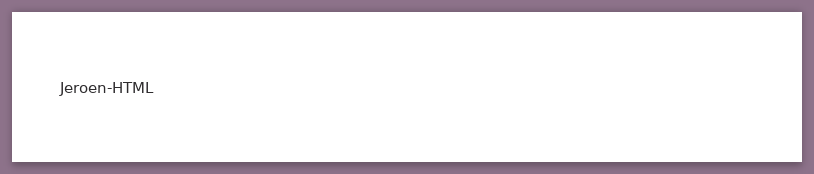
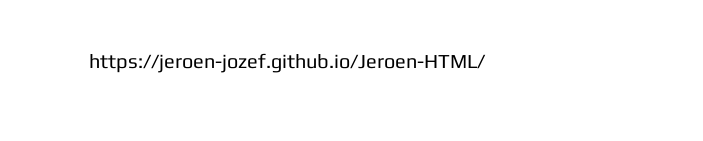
- Jeroen-HTML
+ https://jeroen-jozef.github.io/Jeroen-HTML/

